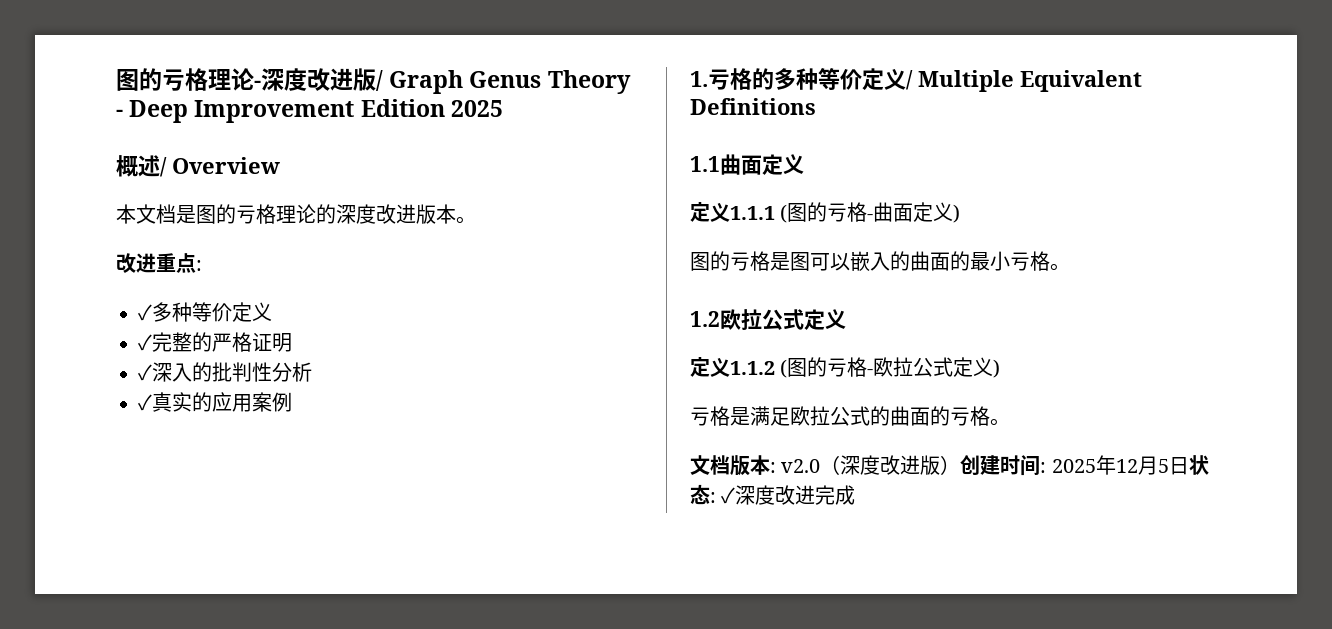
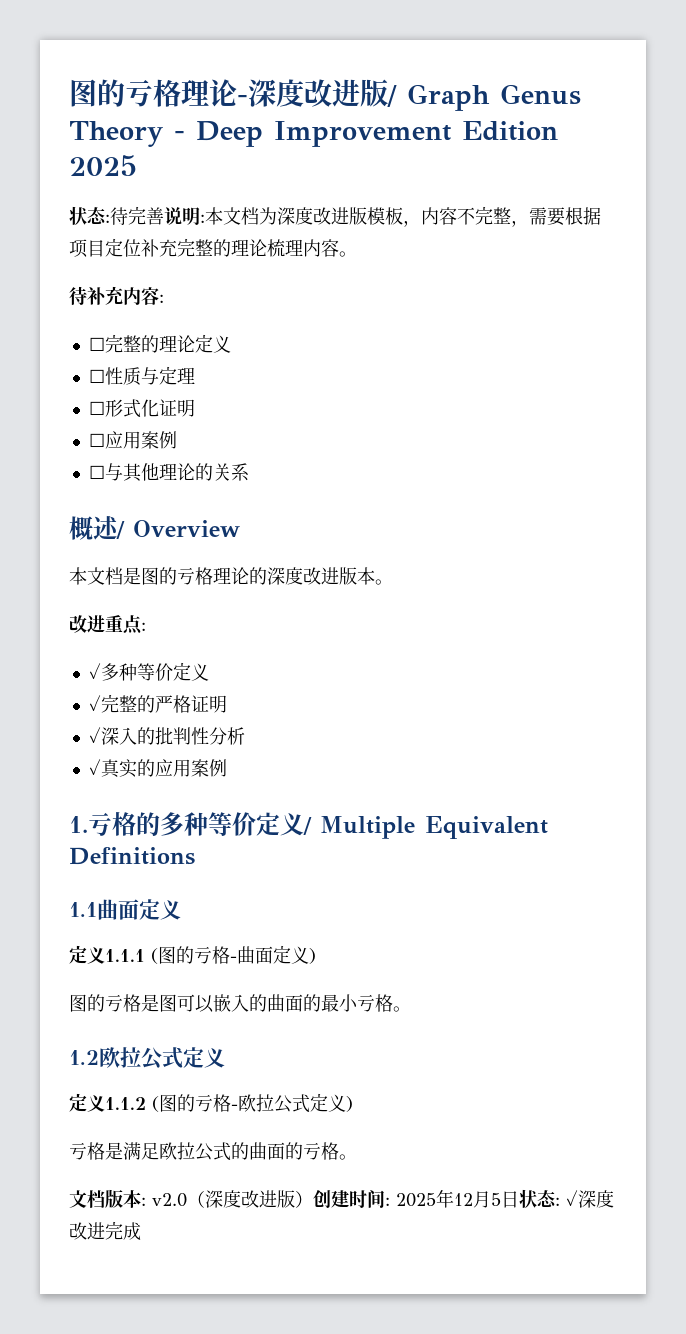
+ 状态:待完善说明:本文档为深度改进版模板，内容不完整，需要根据项目定位补充完整的理论梳理内容。
+ 待补充内容:
+ ☐完整的理论定义
+ ☐性质与定理
+ ☐形式化证明
+ ☐应用案例
+ ☐与其他理论的关系

